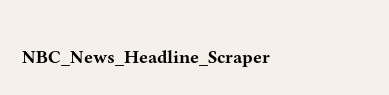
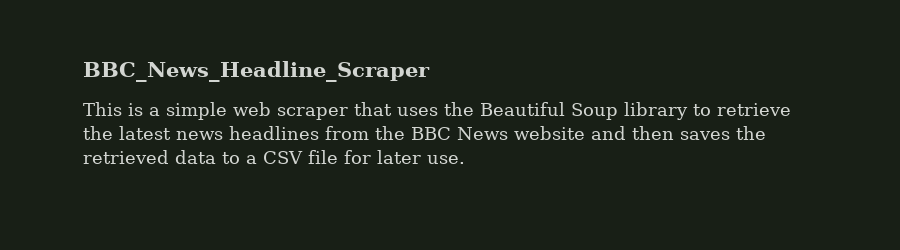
- NBC_News_Headline_Scraper
+ BBC_News_Headline_Scraper
+ This is a simple web scraper that uses the Beautiful Soup library to retrieve the latest news headlines from the BBC News website and then saves the retrieved data to a CSV file for later use.

